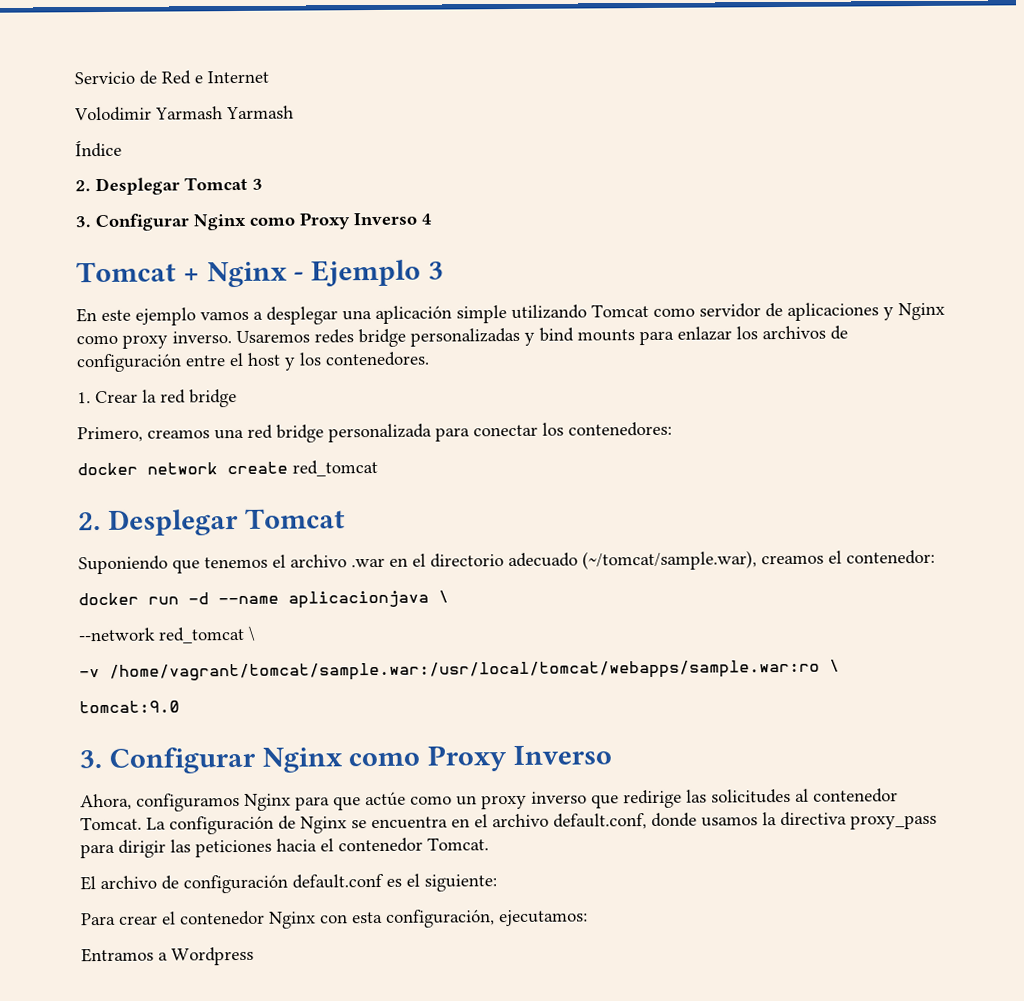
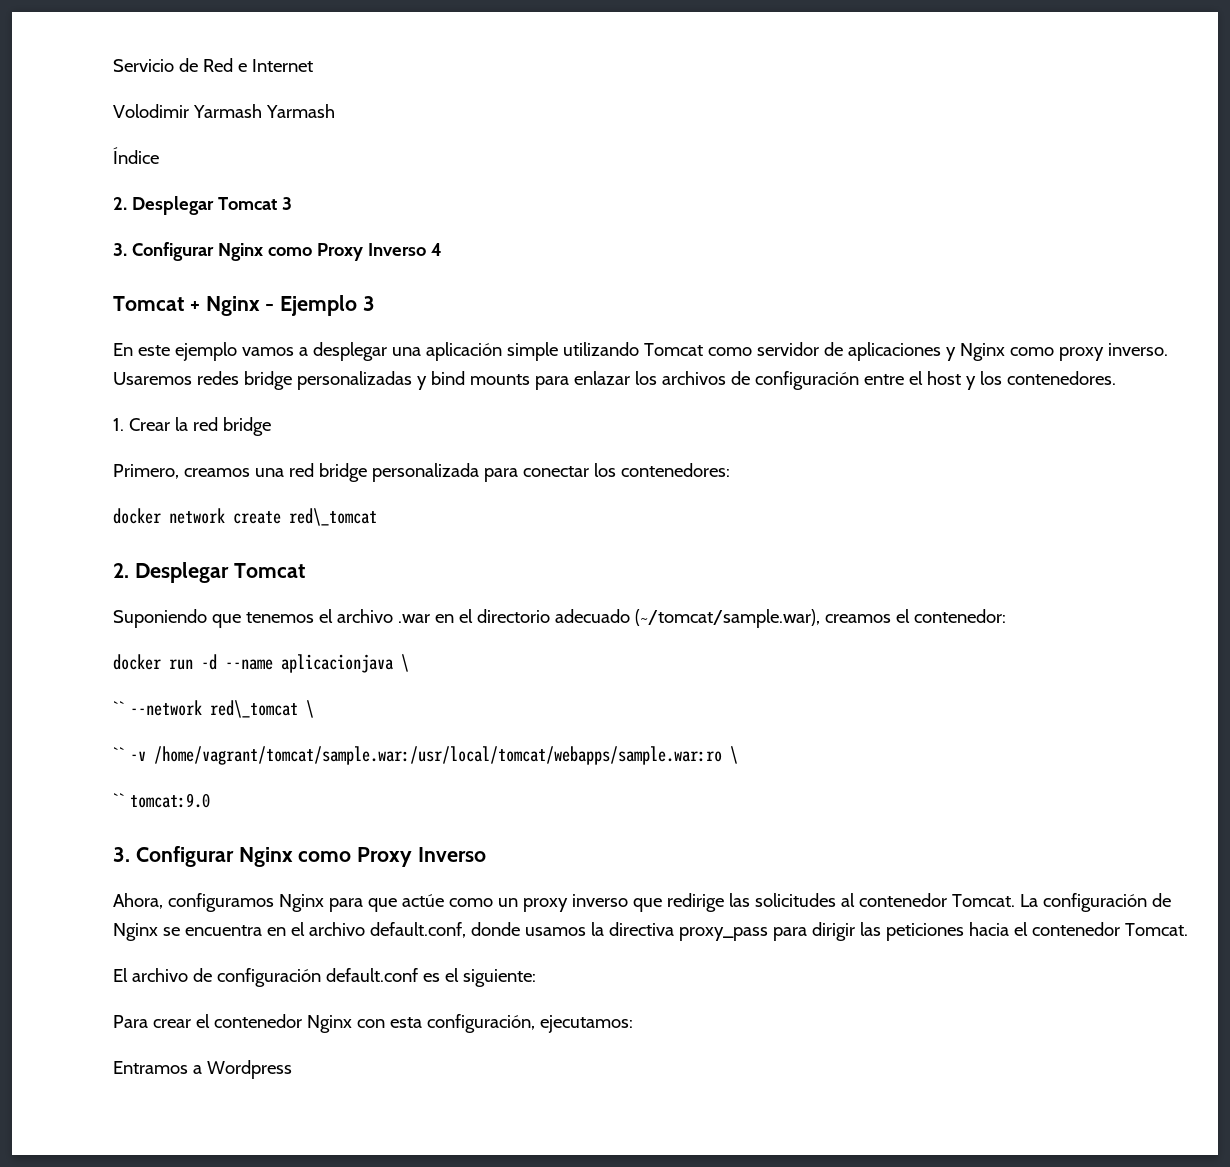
- docker network create red_tomcat
+ docker network create red\_tomcat
- --network red_tomcat \
- -v /home/vagrant/tomcat/sample.war:/usr/local/tomcat/webapps/sample.war:ro \
+ `` --network red\_tomcat \
+ `` -v /home/vagrant/tomcat/sample.war:/usr/local/tomcat/webapps/sample.war:ro \
- tomcat:9.0
+ `` tomcat:9.0

